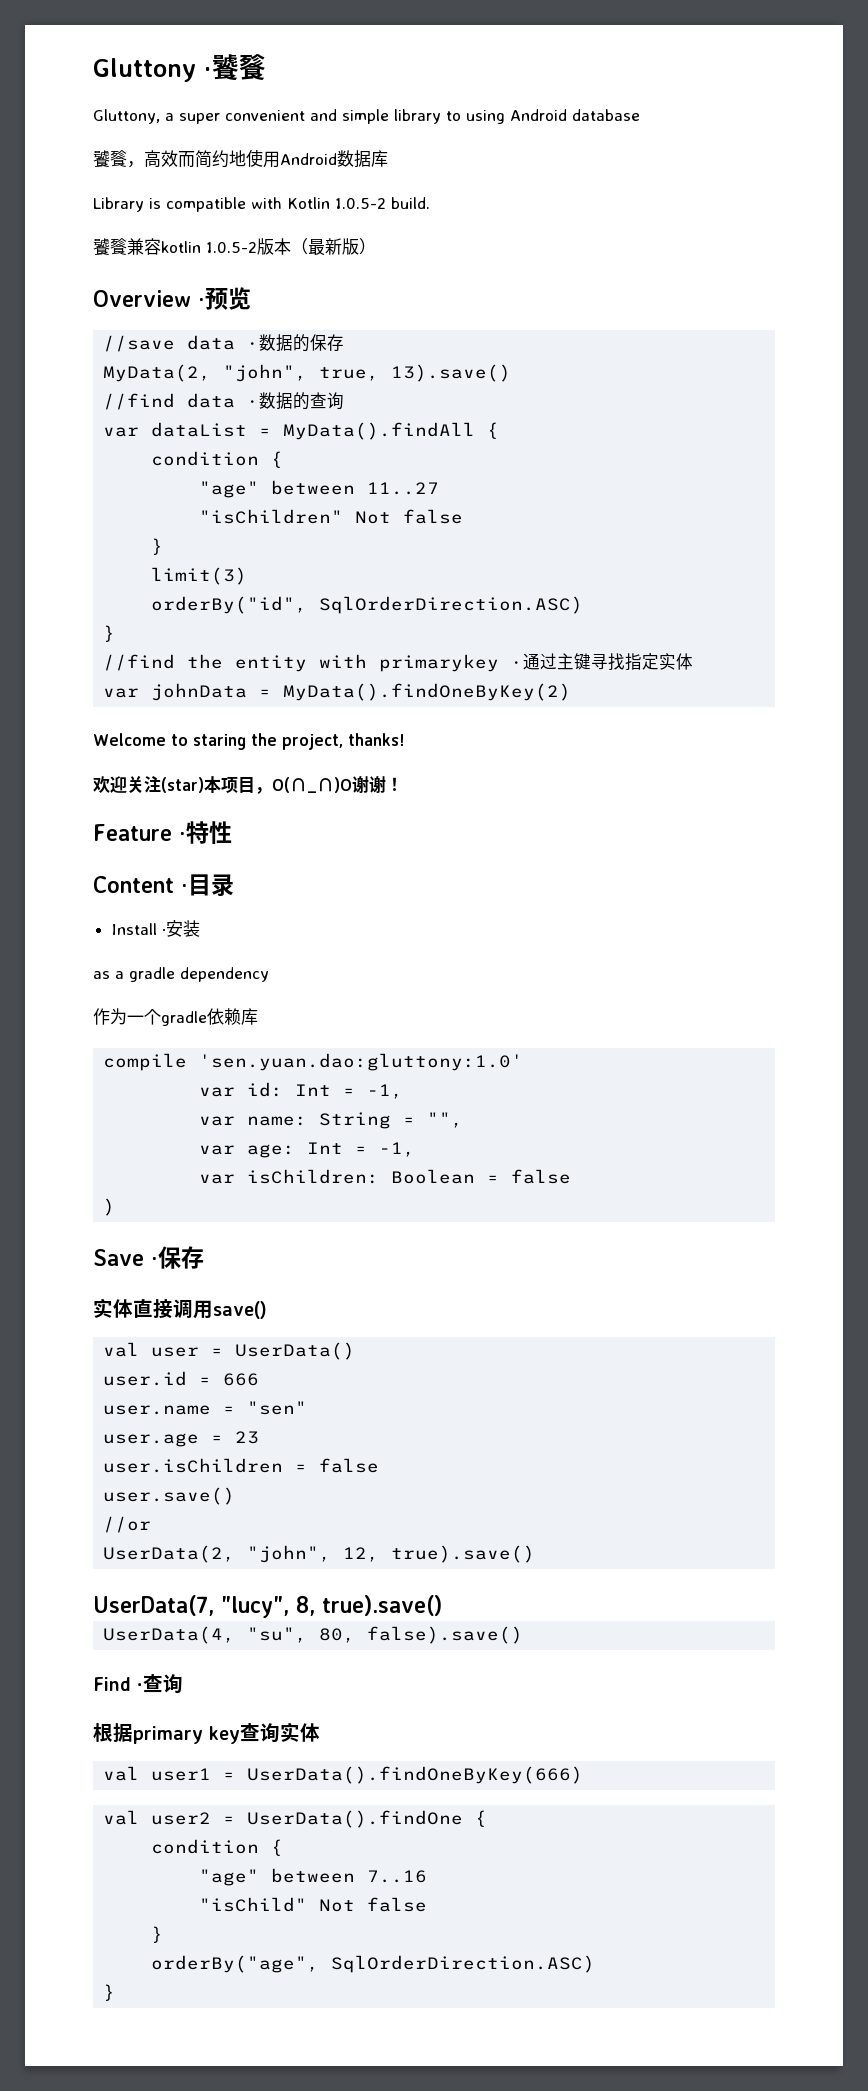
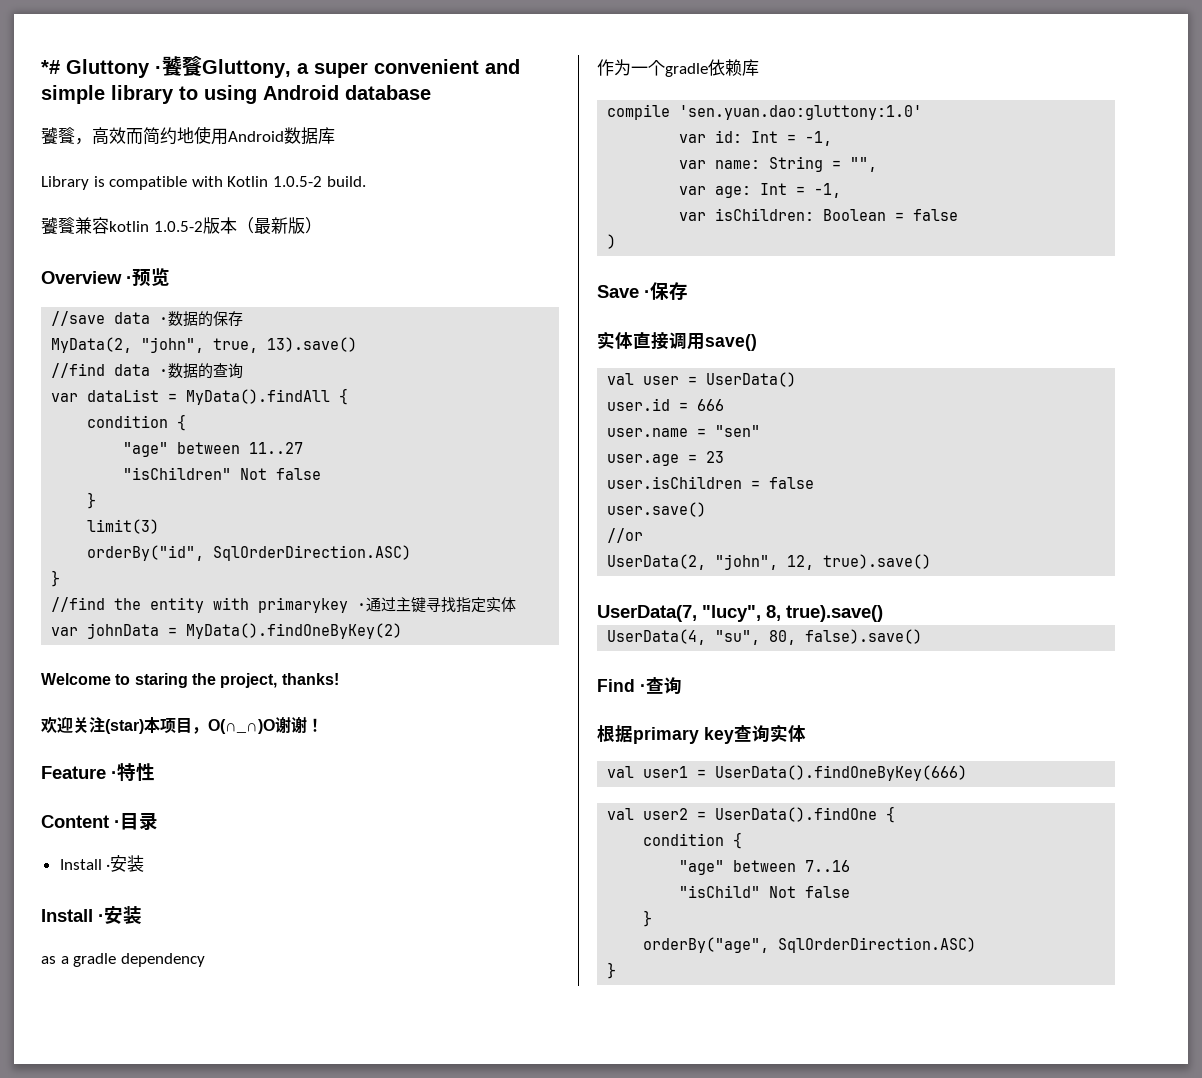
- Gluttony ·饕餮
- Gluttony, a super convenient and simple library to using Android database
+ *# Gluttony ·饕餮Gluttony, a super convenient and simple library to using Android database
  Content ·目录
+ Install ·安装

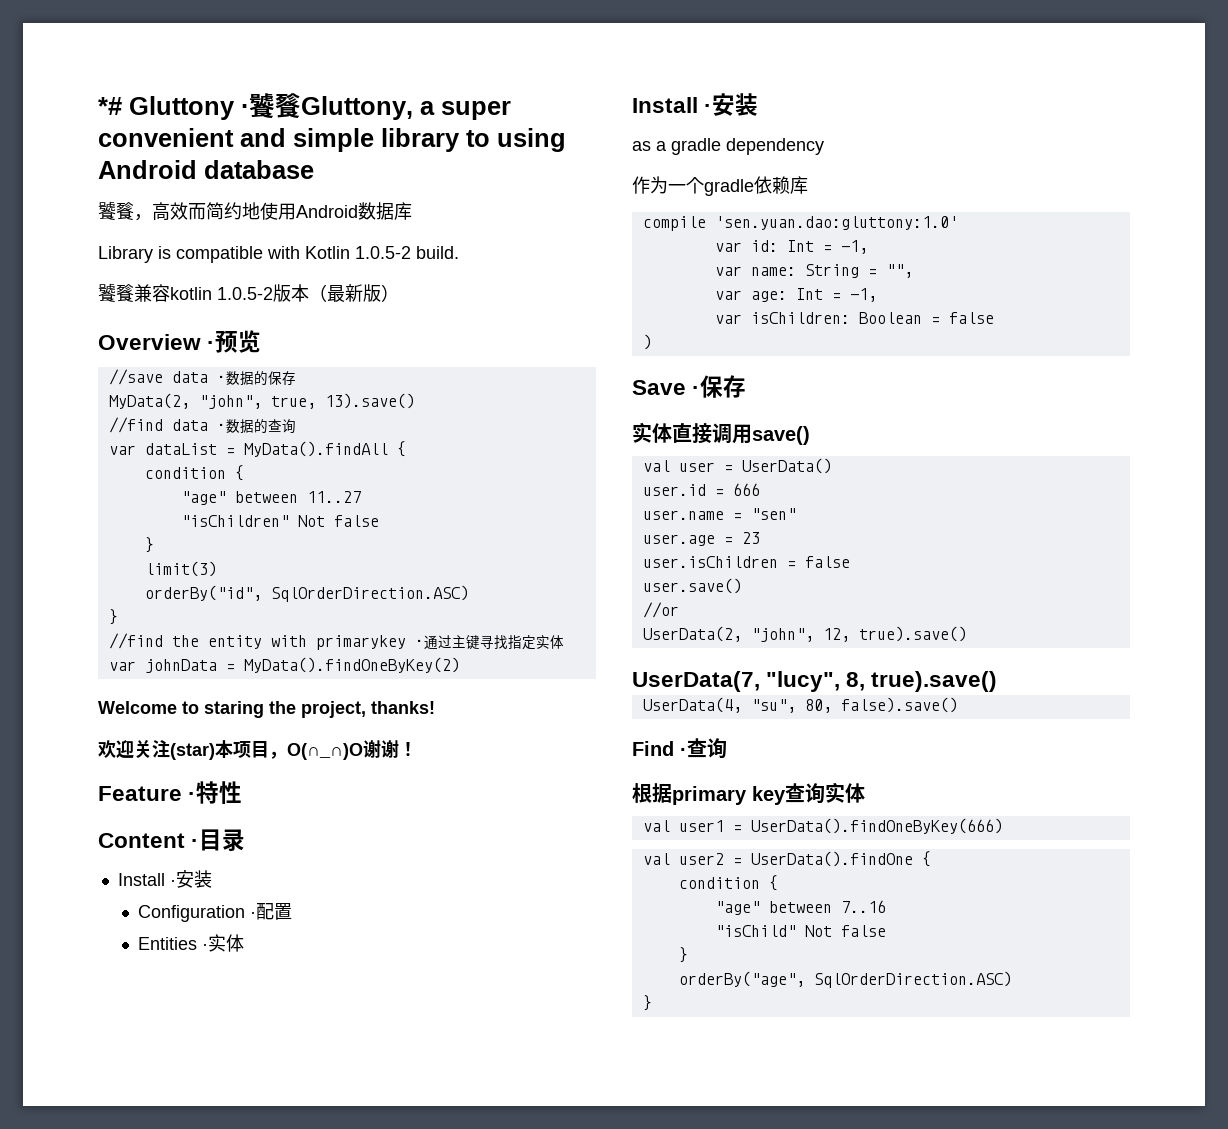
+ Configuration ·配置
+ Entities ·实体

